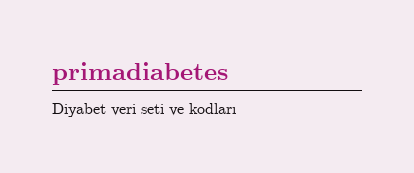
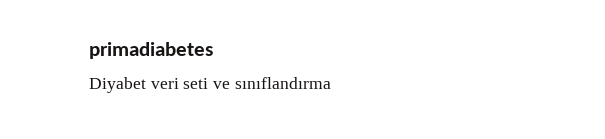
- Diyabet veri seti ve kodları
+ Diyabet veri seti ve sınıflandırma

